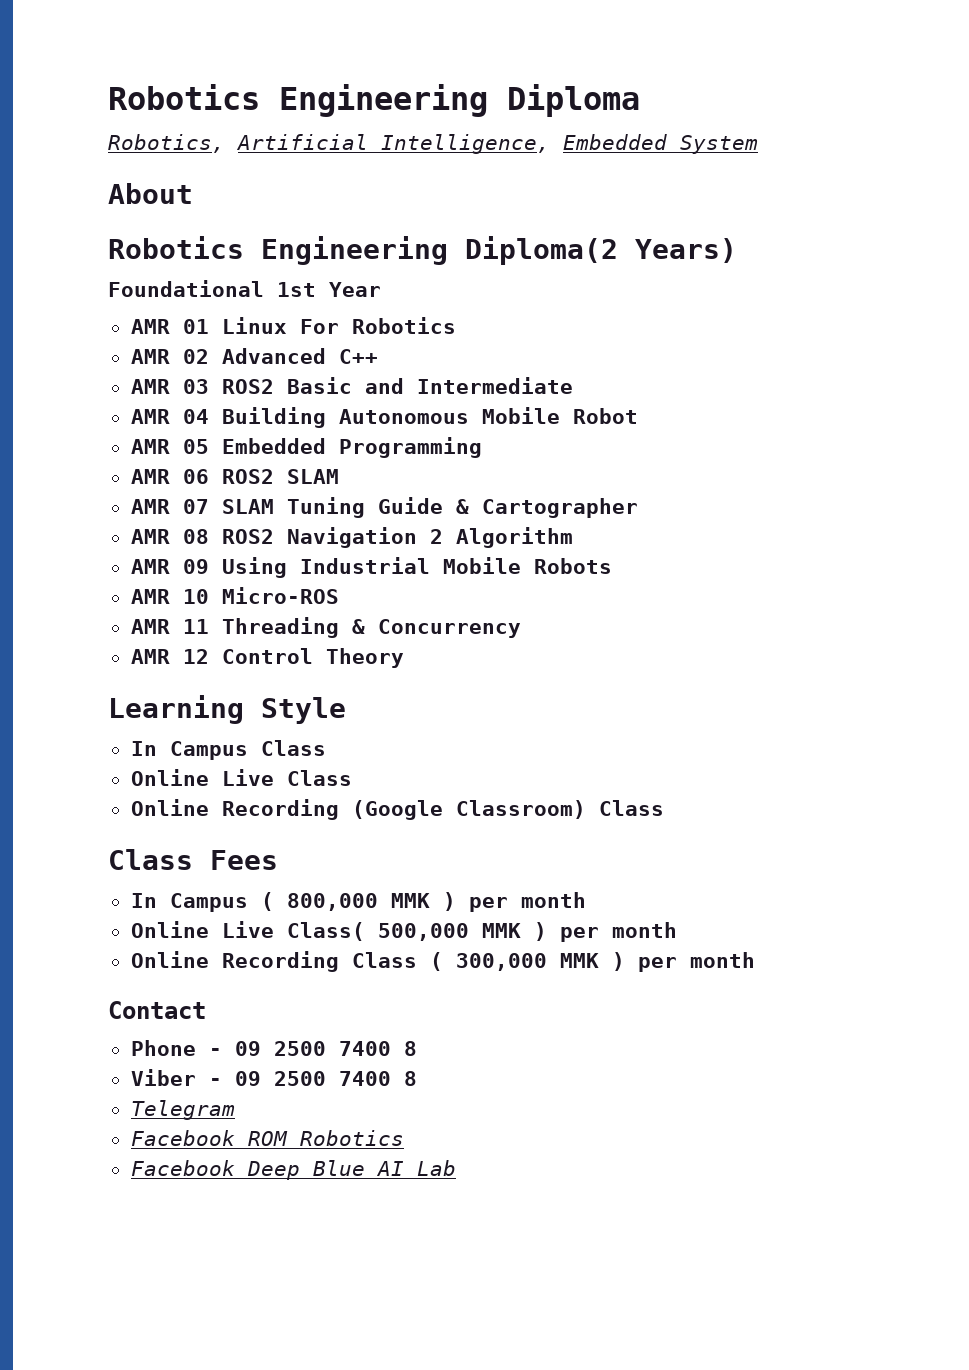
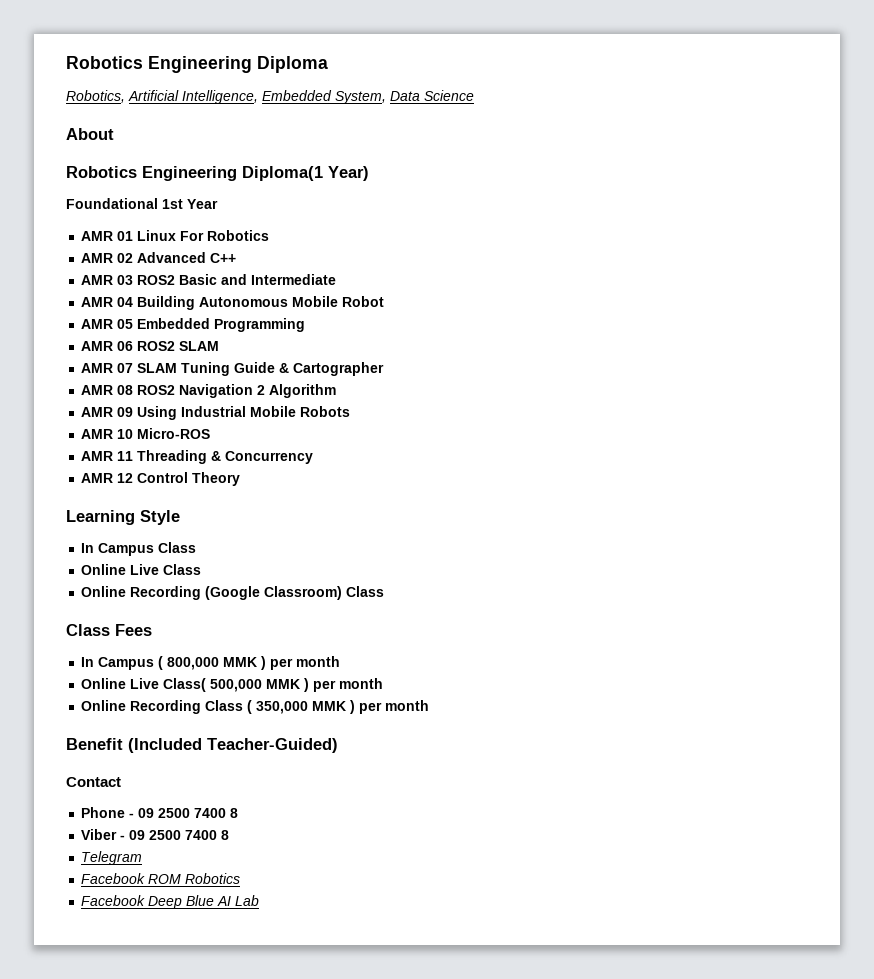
- Robotics, Artificial Intelligence, Embedded System
+ Robotics, Artificial Intelligence, Embedded System, Data Science
- Robotics Engineering Diploma(2 Years)
+ Robotics Engineering Diploma(1 Year)
- Online Recording Class ( 300,000 MMK ) per month
+ Online Recording Class ( 350,000 MMK ) per month
+ Benefit (Included Teacher-Guided)

